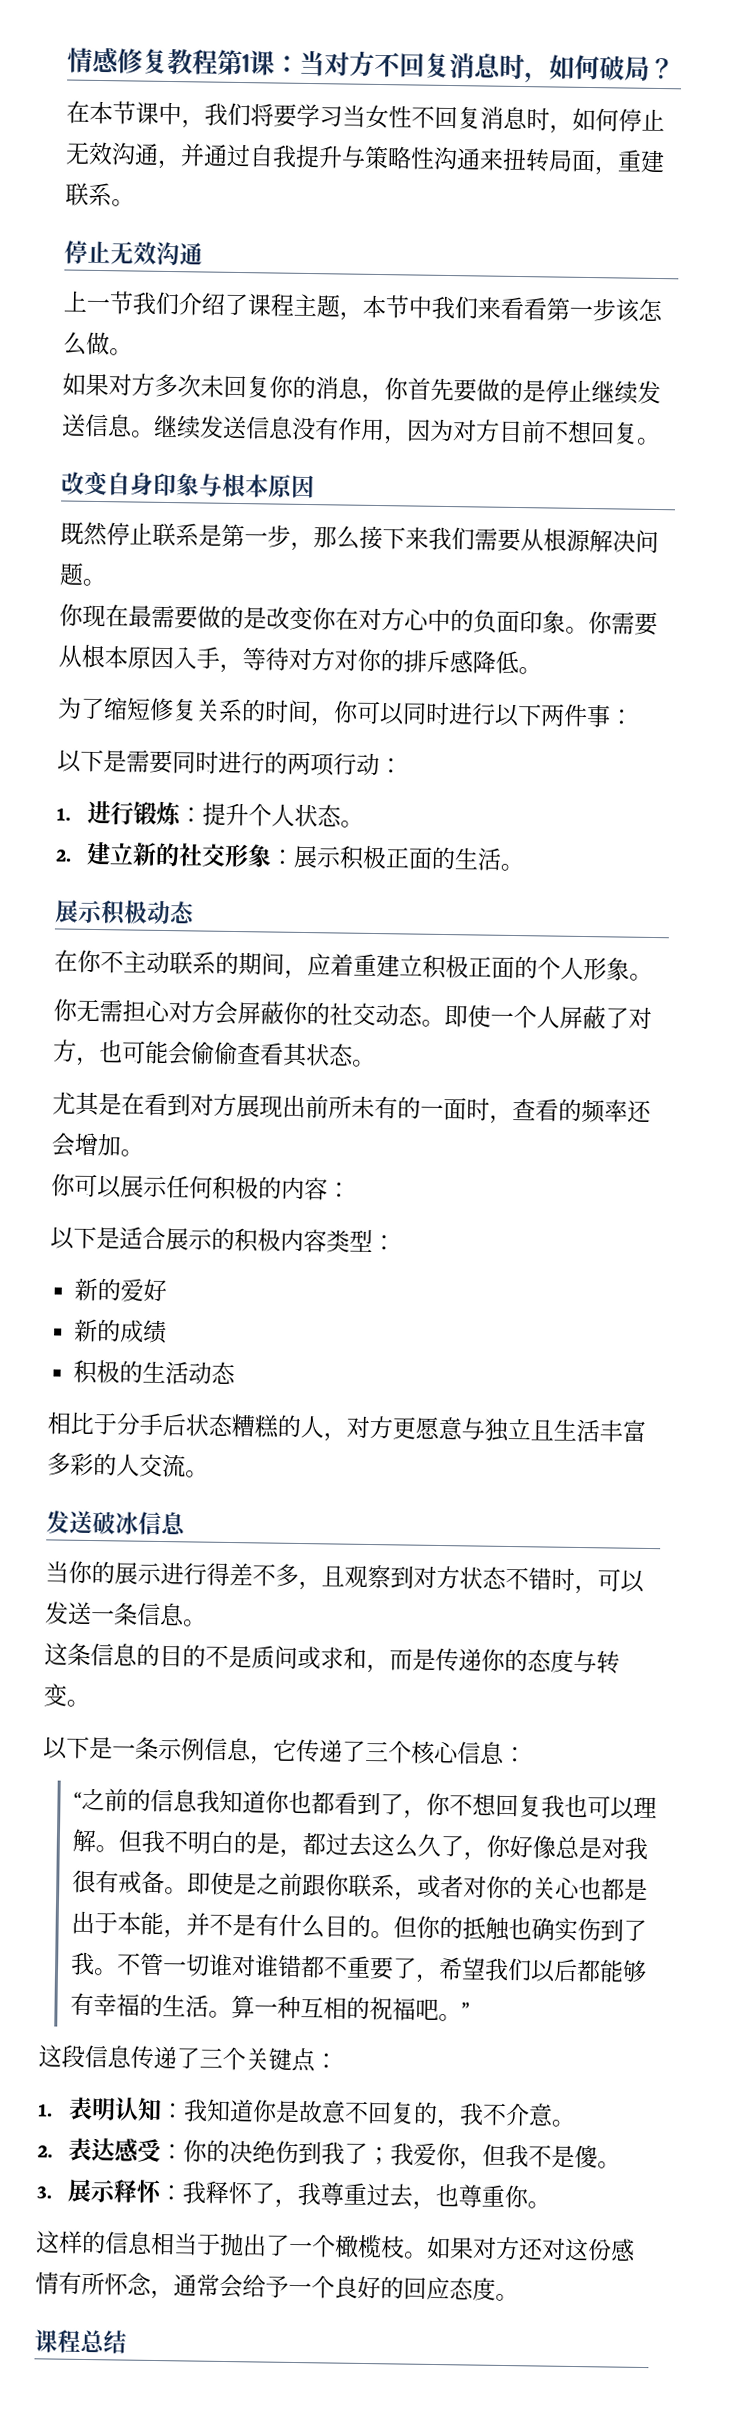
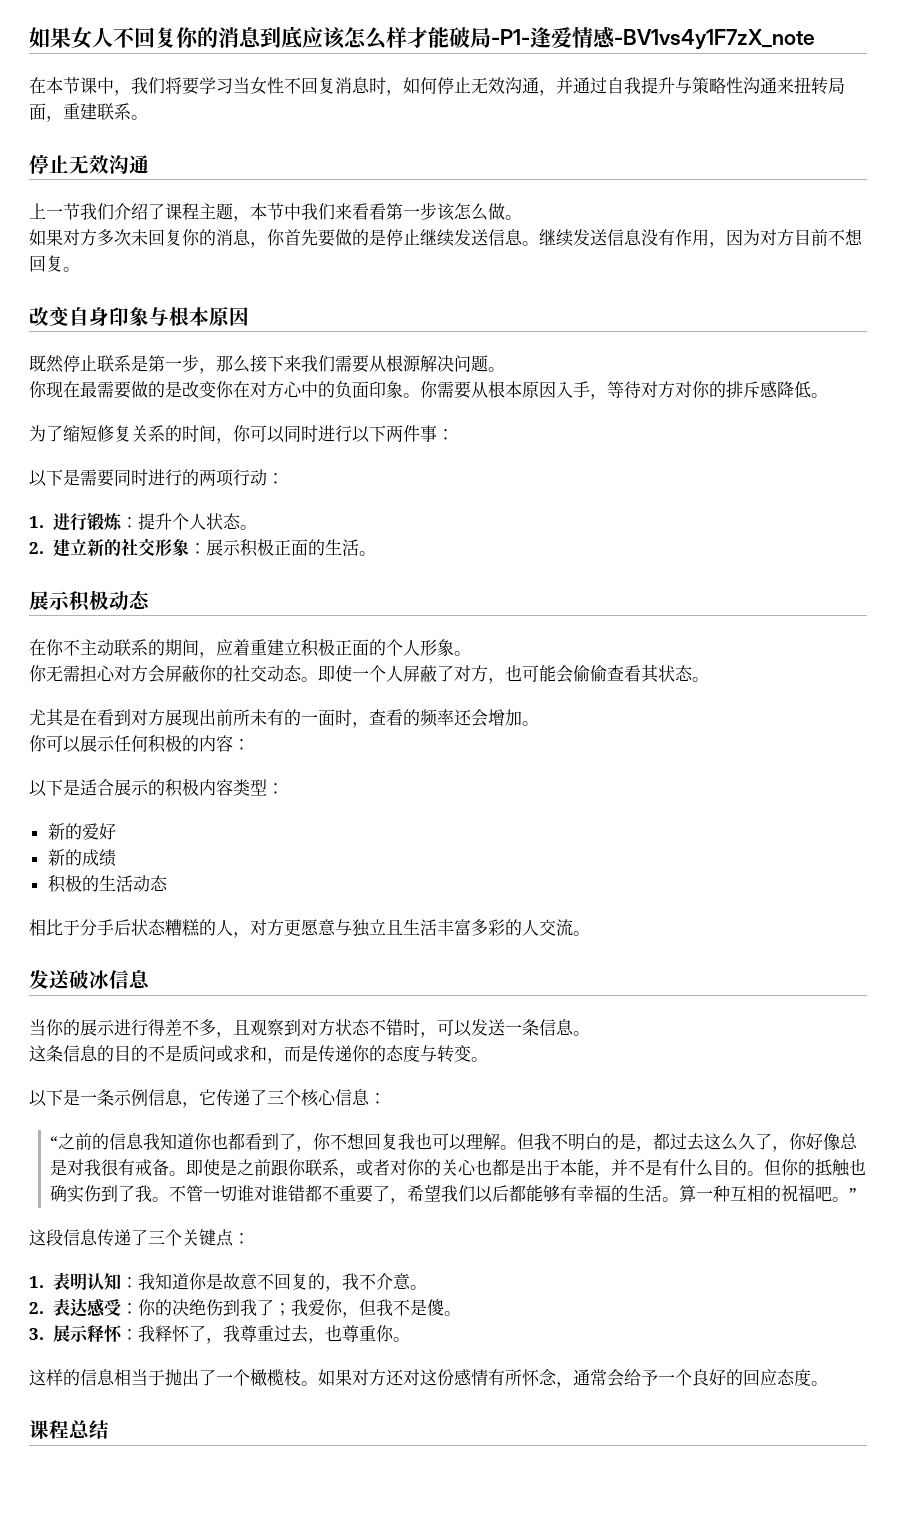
- 情感修复教程第1课：当对方不回复消息时，如何破局？
+ 如果女人不回复你的消息到底应该怎么样才能破局-P1-逢爱情感-BV1vs4y1F7zX_note

